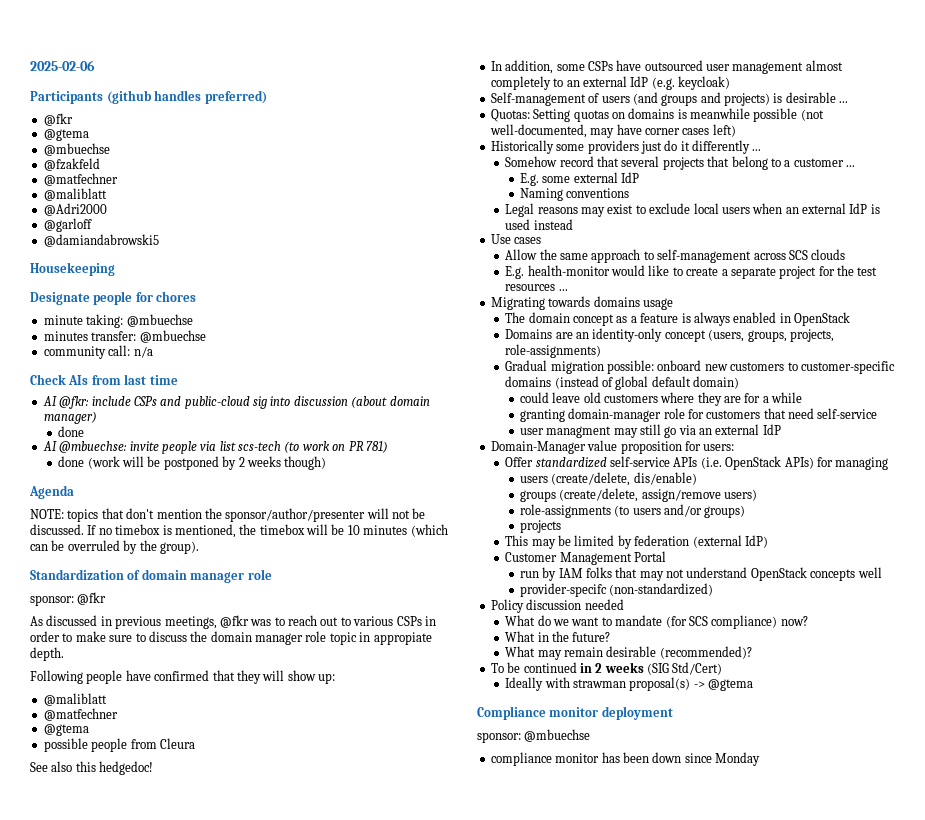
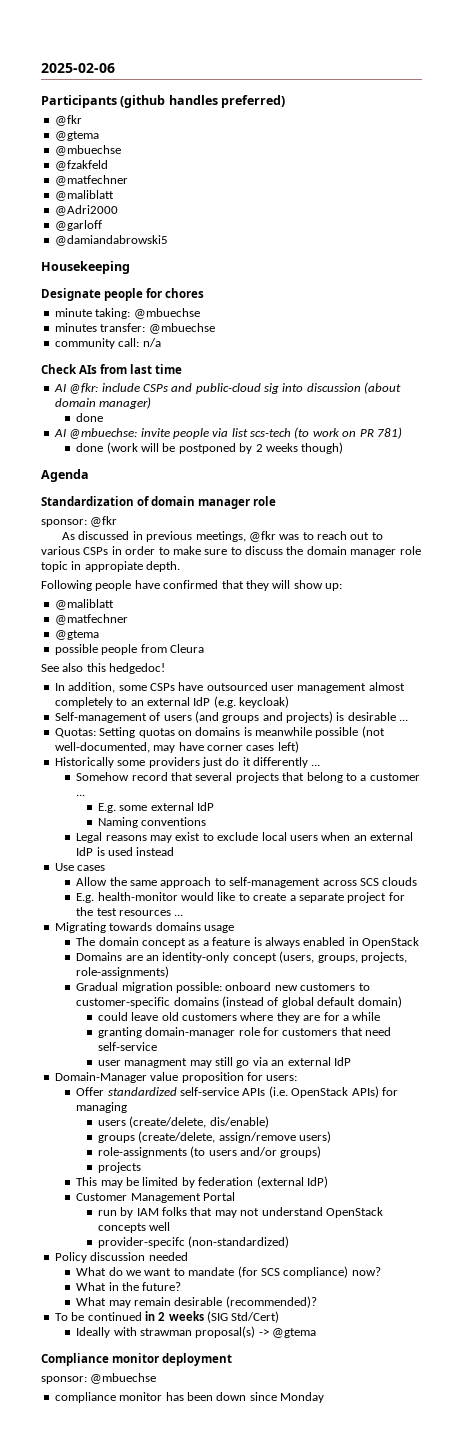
- NOTE: topics that don't mention the sponsor/author/presenter will not be discussed. If no timebox is mentioned, the timebox will be 10 minutes (which can be overruled by the group).

